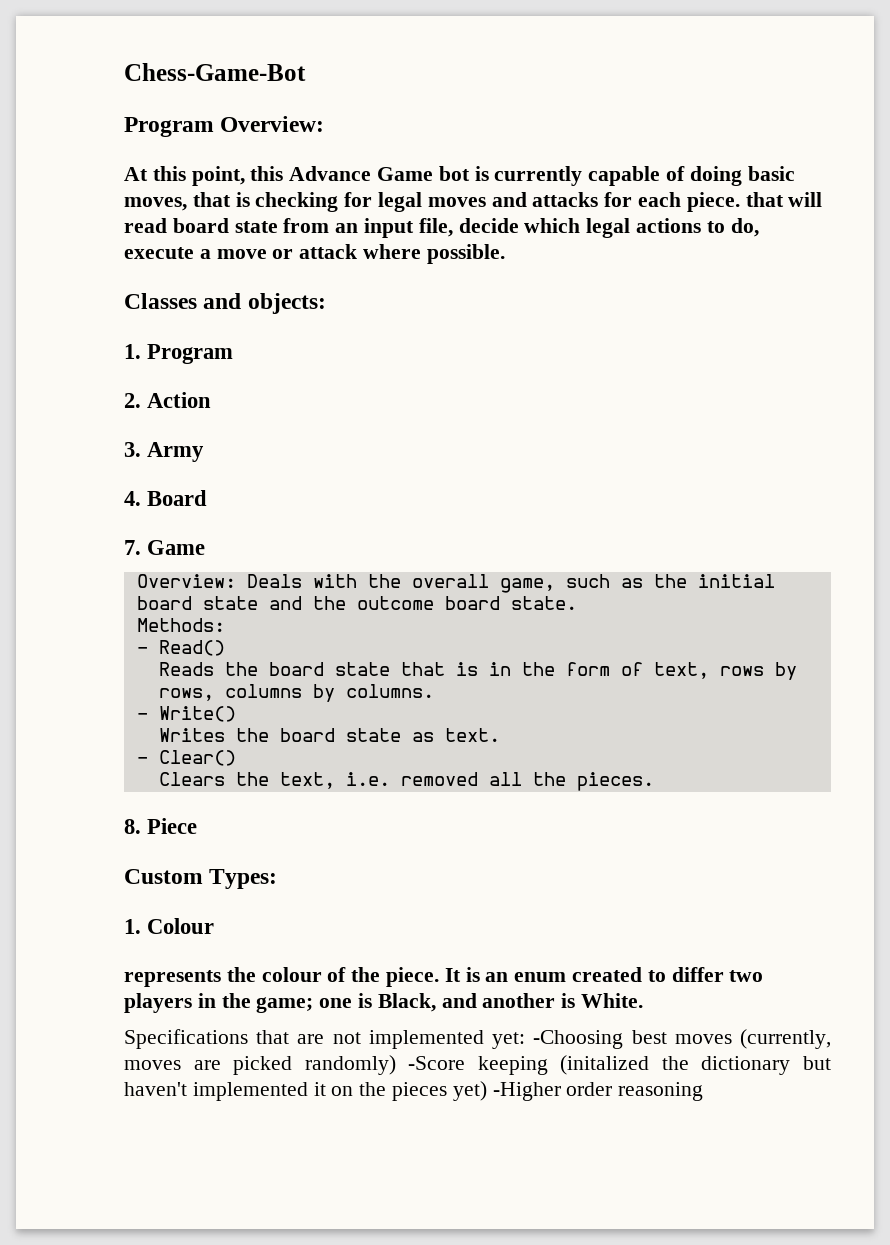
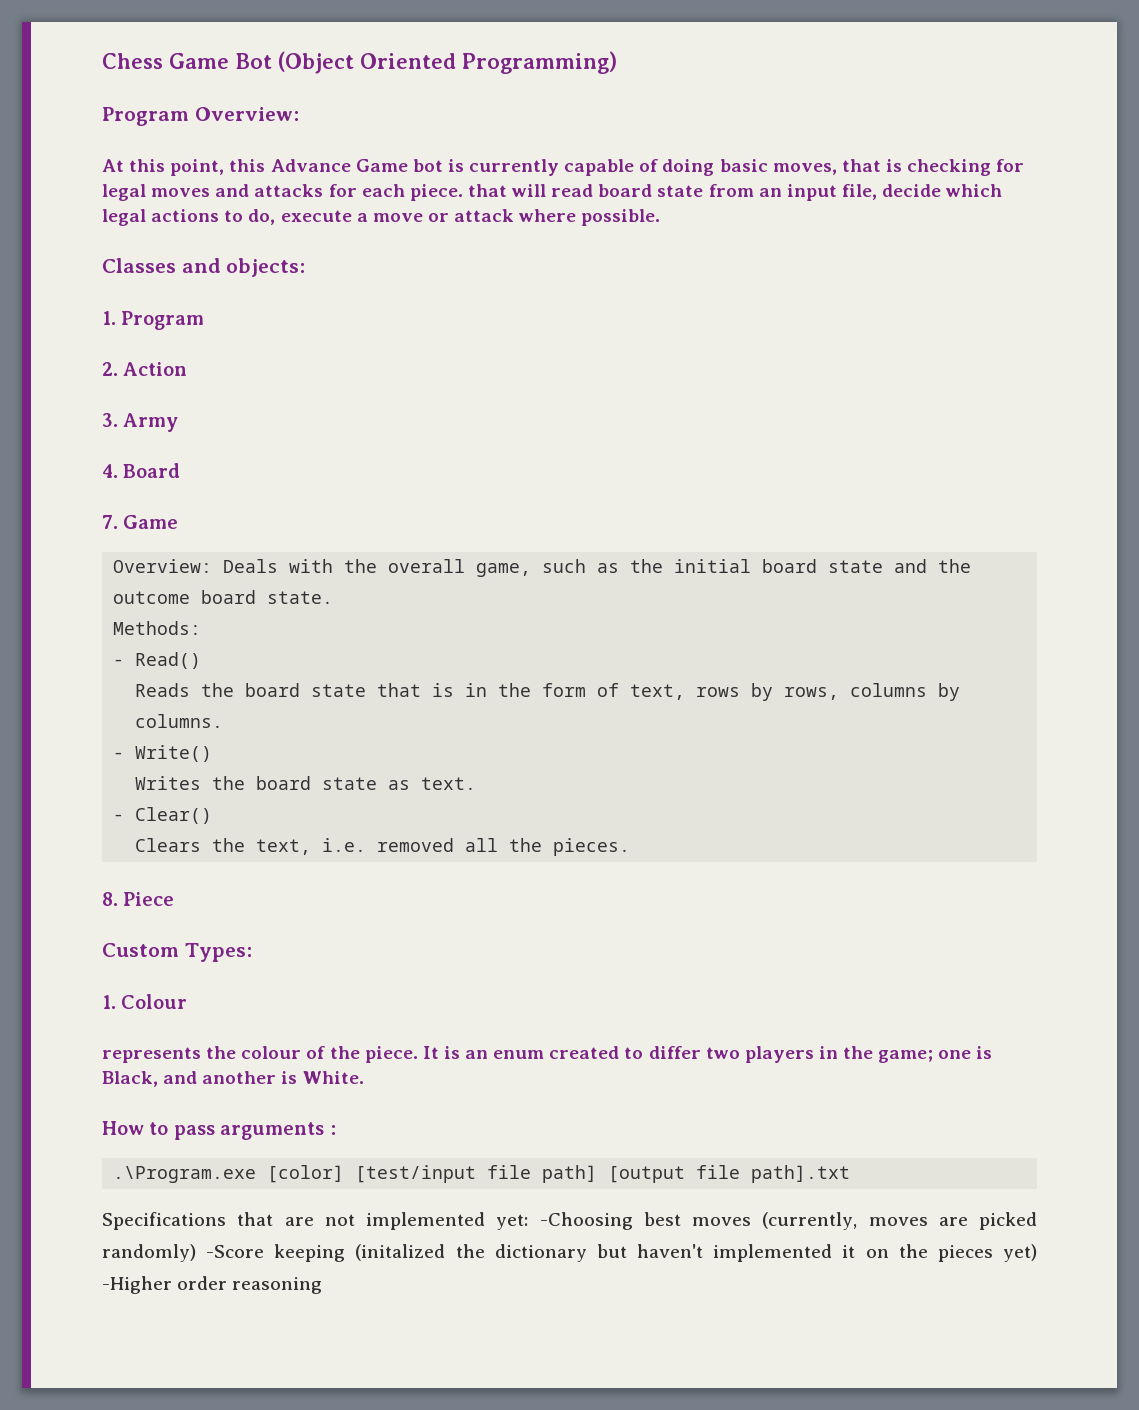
- Chess-Game-Bot
+ Chess Game Bot (Object Oriented Programming)
+ How to pass arguments :
+ .\Program.exe [color] [test/input file path] [output file path].txt

